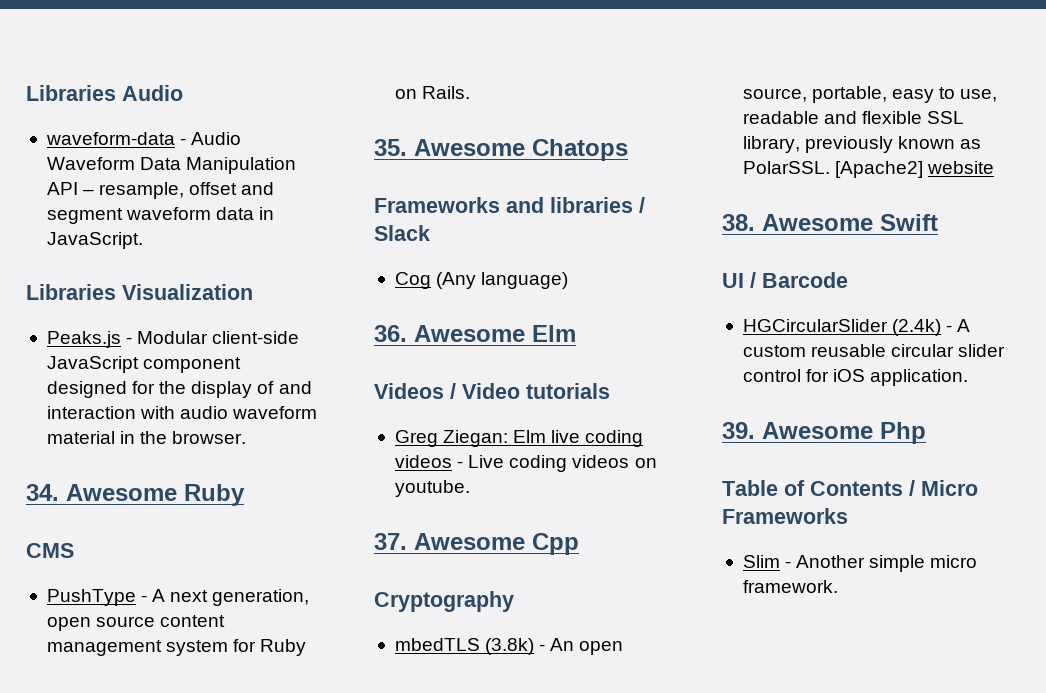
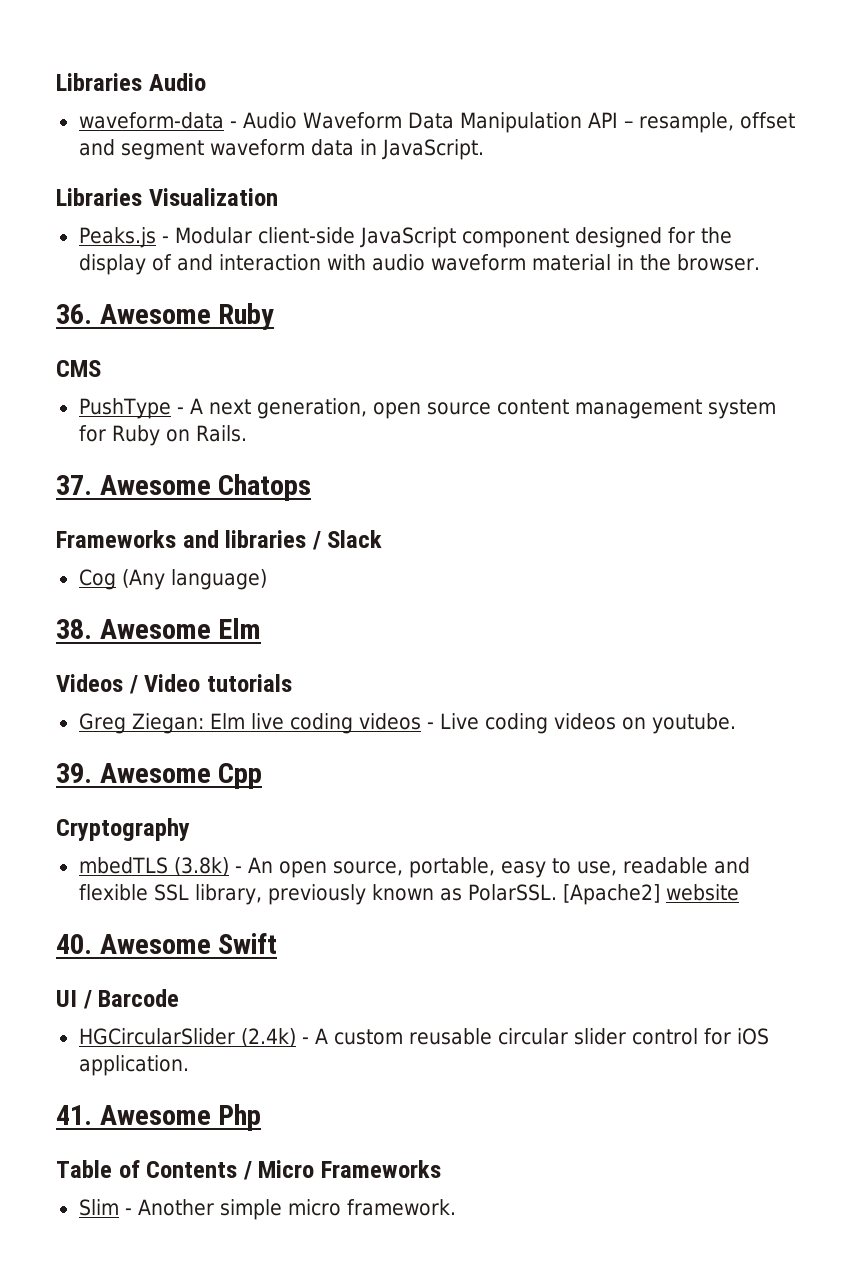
- 34. Awesome Ruby
+ 36. Awesome Ruby
- 35. Awesome Chatops
+ 37. Awesome Chatops
- 36. Awesome Elm
+ 38. Awesome Elm
- 37. Awesome Cpp
+ 39. Awesome Cpp
- 38. Awesome Swift
+ 40. Awesome Swift
- 39. Awesome Php
+ 41. Awesome Php

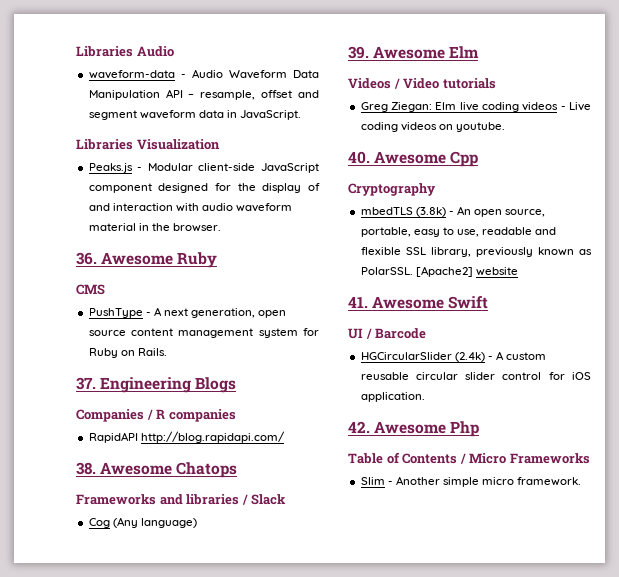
- 37. Awesome Chatops
+ 37. Engineering Blogs
+ Companies / R companies
+ RapidAPI http://blog.rapidapi.com/
+ 38. Awesome Chatops
- 38. Awesome Elm
+ 39. Awesome Elm
- 39. Awesome Cpp
+ 40. Awesome Cpp
- 40. Awesome Swift
+ 41. Awesome Swift
- 41. Awesome Php
+ 42. Awesome Php

